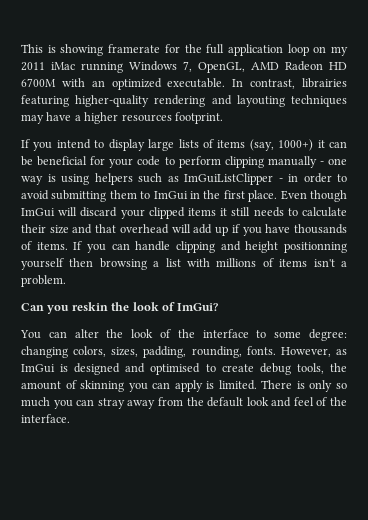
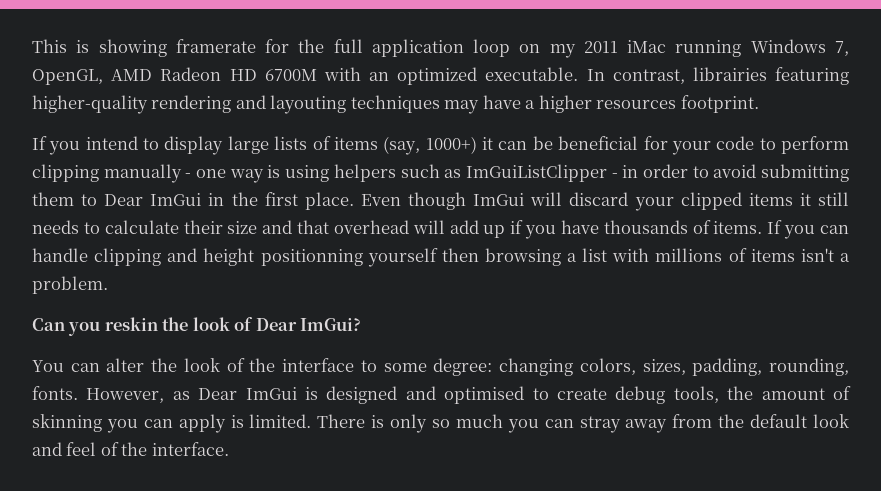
- If you intend to display large lists of items (say, 1000+) it can be beneficial for your code to perform clipping manually - one way is using helpers such as ImGuiListClipper - in order to avoid submitting them to ImGui in the first place.
+ If you intend to display large lists of items (say, 1000+) it can be beneficial for your code to perform clipping manually - one way is using helpers such as ImGuiListClipper - in order to avoid submitting them to Dear ImGui in the first place.
- Can you reskin the look of ImGui?
+ Can you reskin the look of Dear ImGui?
- However, as ImGui is designed and optimised to create debug tools, the amount of skinning you can apply is limited.
+ However, as Dear ImGui is designed and optimised to create debug tools, the amount of skinning you can apply is limited.

